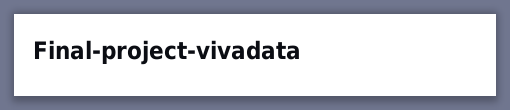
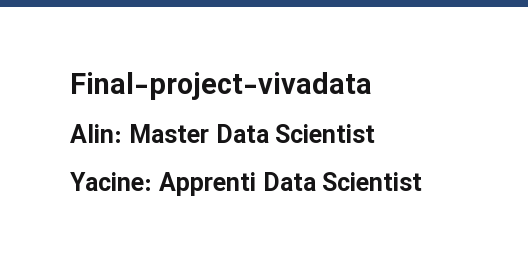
+ Alin: Master Data Scientist
+ Yacine: Apprenti Data Scientist

